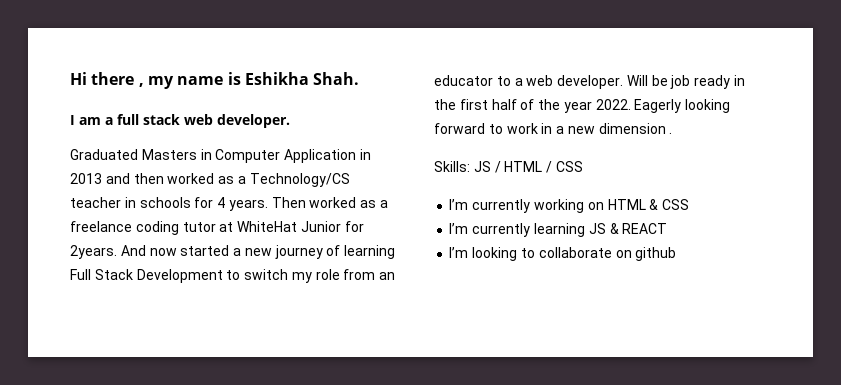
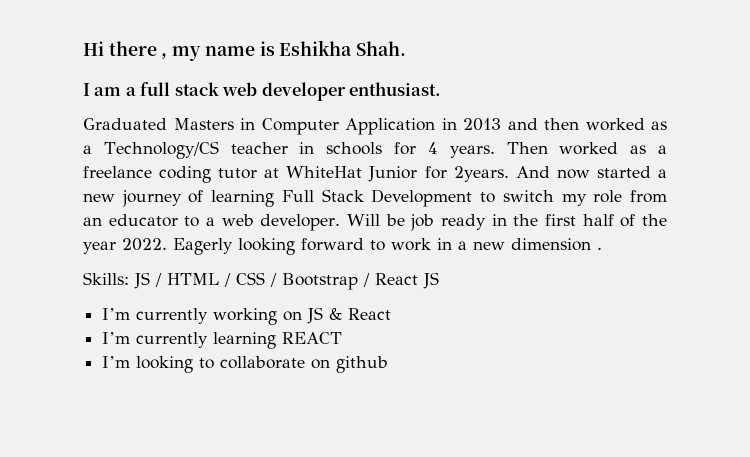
- I am a full stack web developer.
+ I am a full stack web developer enthusiast.
- Skills: JS / HTML / CSS
+ Skills: JS / HTML / CSS / Bootstrap / React JS
- I’m currently working on HTML & CSS
+ I’m currently working on JS & React
- I’m currently learning JS & REACT
+ I’m currently learning REACT

